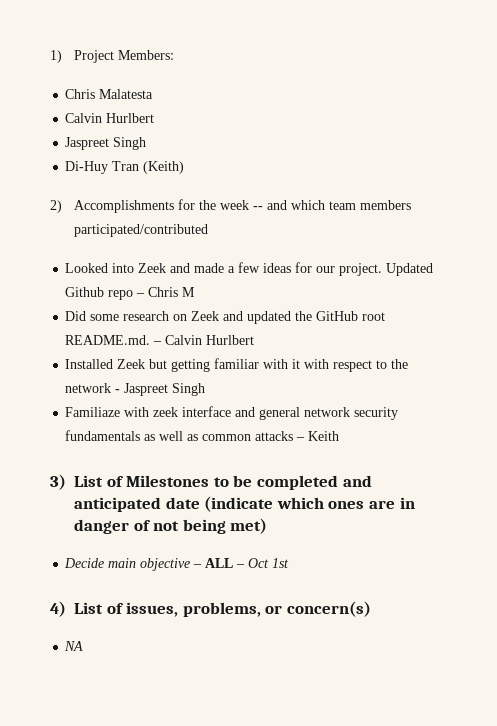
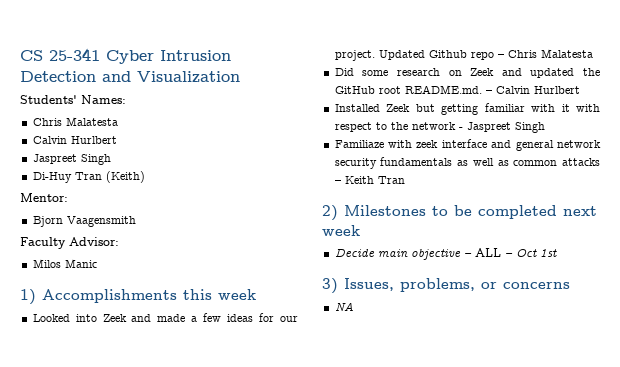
- 1) Project Members:
+ CS 25-341 Cyber Intrusion Detection and Visualization
+ Students' Names:
- 2) Accomplishments for the week -- and which team members participated/contributed
+ Mentor:
+ Bjorn Vaagensmith
+ Faculty Advisor:
+ Milos Manic
+ 1) Accomplishments this week
- Updated Github repo – Chris M
+ Updated Github repo – Chris Malatesta
- Familiaze with zeek interface and general network security fundamentals as well as common attacks – Keith
- 3) List of Milestones to be completed and anticipated date (indicate which ones are in danger of not being met)
+ Familiaze with zeek interface and general network security fundamentals as well as common attacks – Keith Tran
+ 2) Milestones to be completed next week
- 4) List of issues, problems, or concern(s)
+ 3) Issues, problems, or concerns

